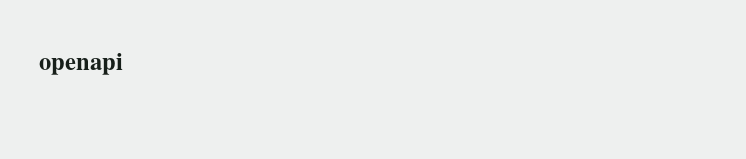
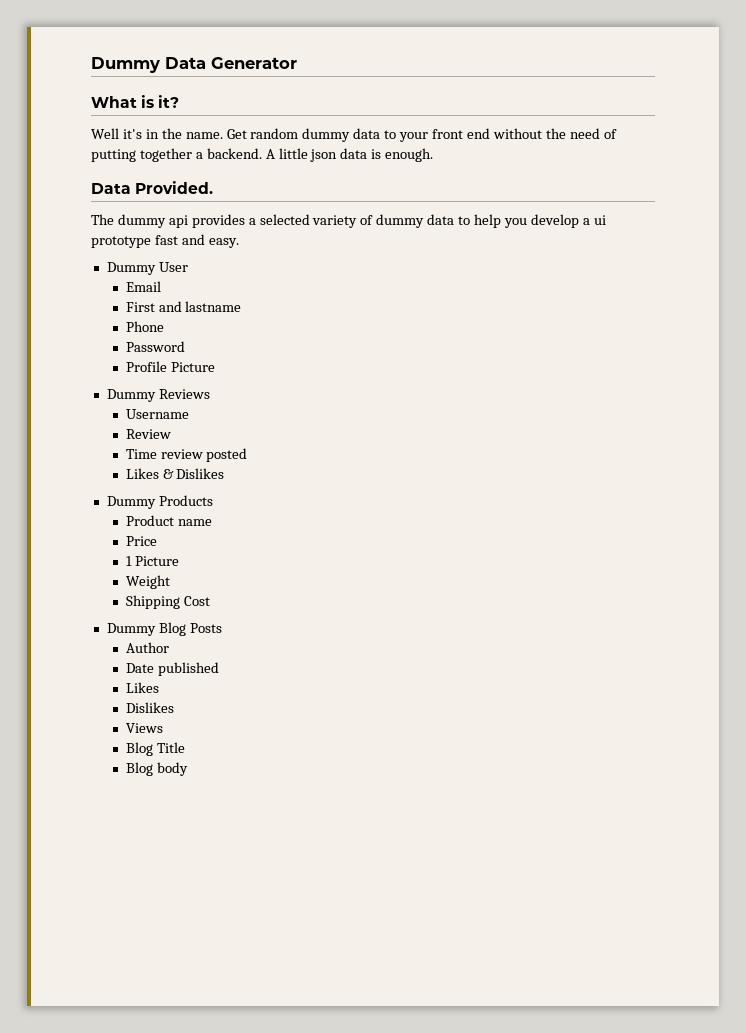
- openapi
+ Dummy Data Generator
+ What is it?
+ Well it's in the name. Get random dummy data to your front end without the need of putting together a backend. A little json data is enough.
+ Data Provided.
+ The dummy api provides a selected variety of dummy data to help you develop a ui prototype fast and easy.
+ Dummy User
+ Email
+ First and lastname
+ Phone
+ Password
+ Profile Picture
+ Dummy Reviews
+ Username
+ Review
+ Time review posted
+ Likes & Dislikes
+ Dummy Products
+ Product name
+ Price
+ 1 Picture
+ Weight
+ Shipping Cost
+ Dummy Blog Posts
+ Author
+ Date published
+ Likes
+ Dislikes
+ Views
+ Blog Title
+ Blog body

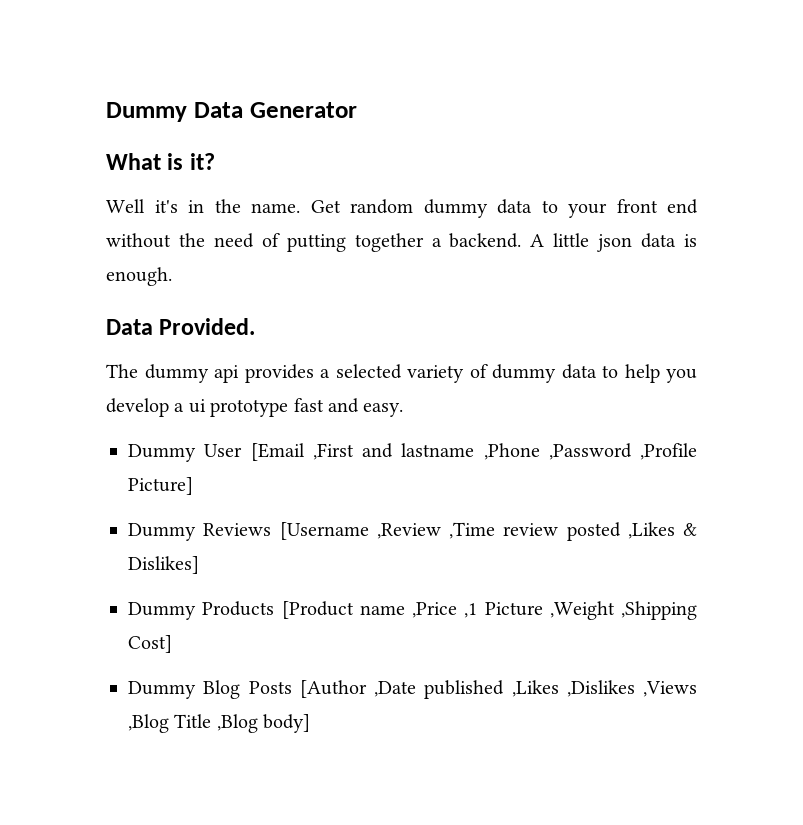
- Dummy User
- Email
- First and lastname
- Phone
- Password
- Profile Picture
+ Dummy User [Email ,First and lastname ,Phone ,Password ,Profile Picture]
- Dummy Reviews
- Username
- Review
- Time review posted
- Likes & Dislikes
+ Dummy Reviews [Username ,Review ,Time review posted ,Likes & Dislikes]
- Dummy Products
- Product name
- Price
- 1 Picture
- Weight
- Shipping Cost
+ Dummy Products [Product name ,Price ,1 Picture ,Weight ,Shipping Cost]
- Dummy Blog Posts
- Author
- Date published
- Likes
- Dislikes
- Views
- Blog Title
- Blog body
+ Dummy Blog Posts [Author ,Date published ,Likes ,Dislikes ,Views ,Blog Title ,Blog body]

